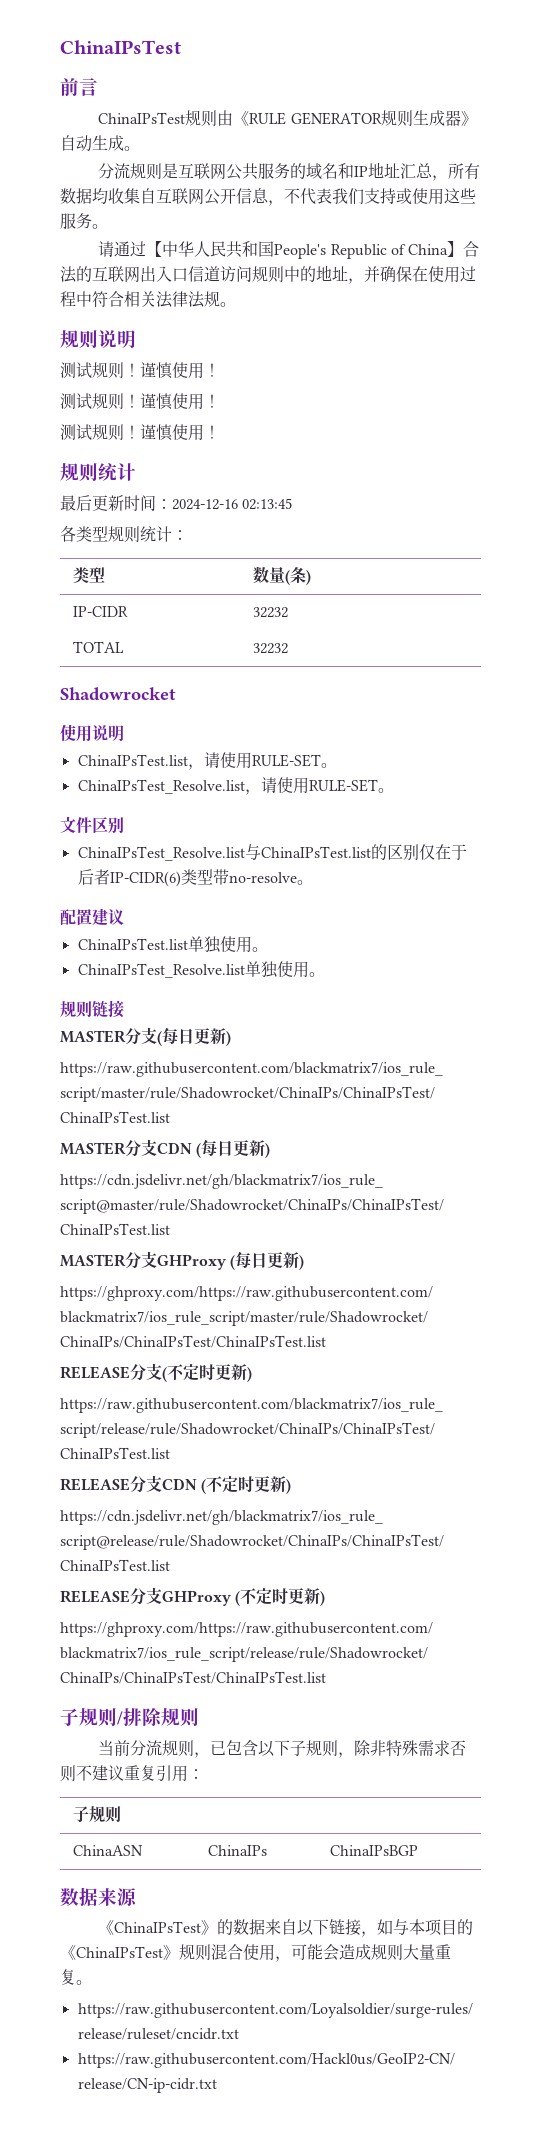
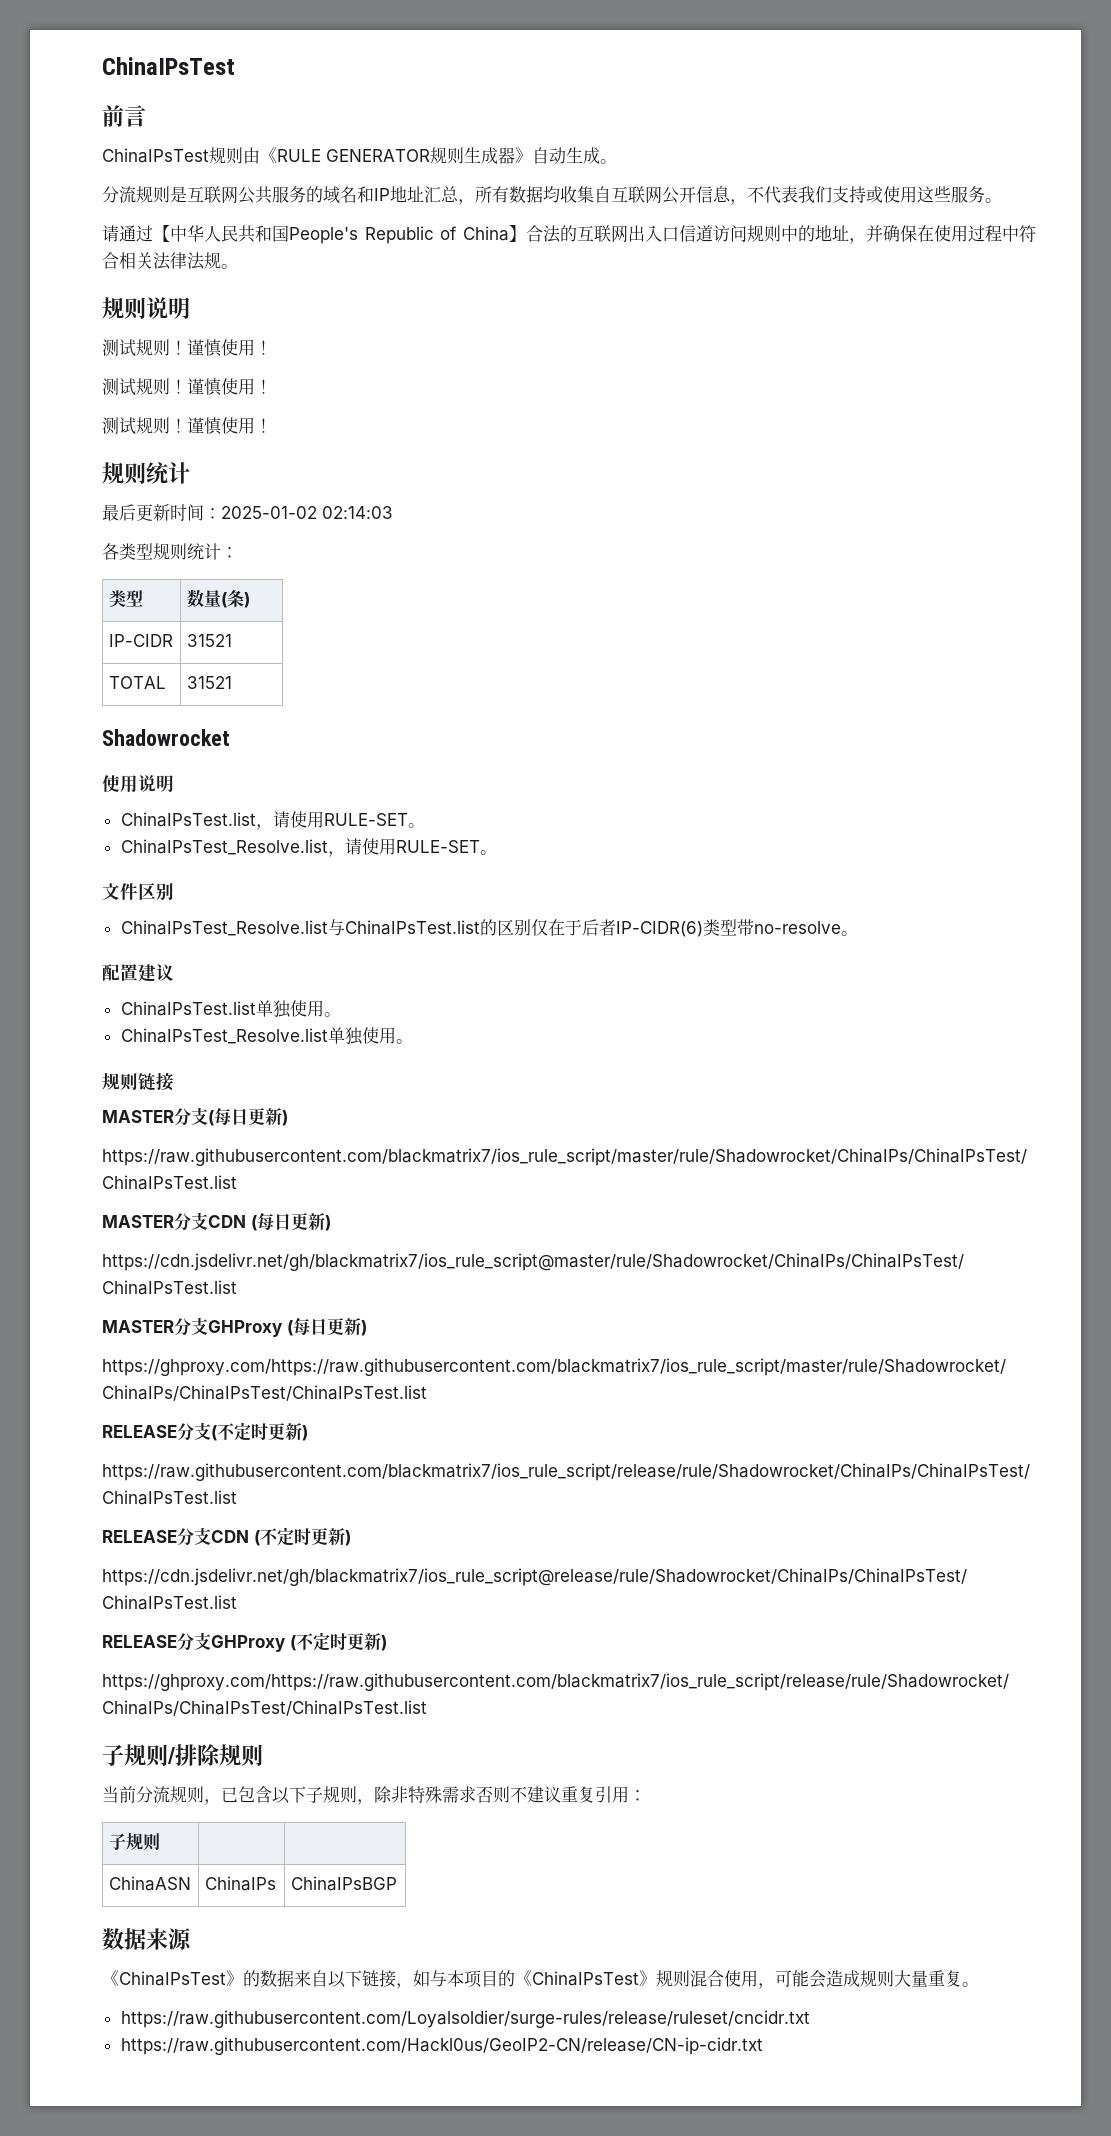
- 最后更新时间：2024-12-16 02:13:45
+ 最后更新时间：2025-01-02 02:14:03
- IP-CIDR | 32232
+ IP-CIDR | 31521
- TOTAL | 32232
+ TOTAL | 31521

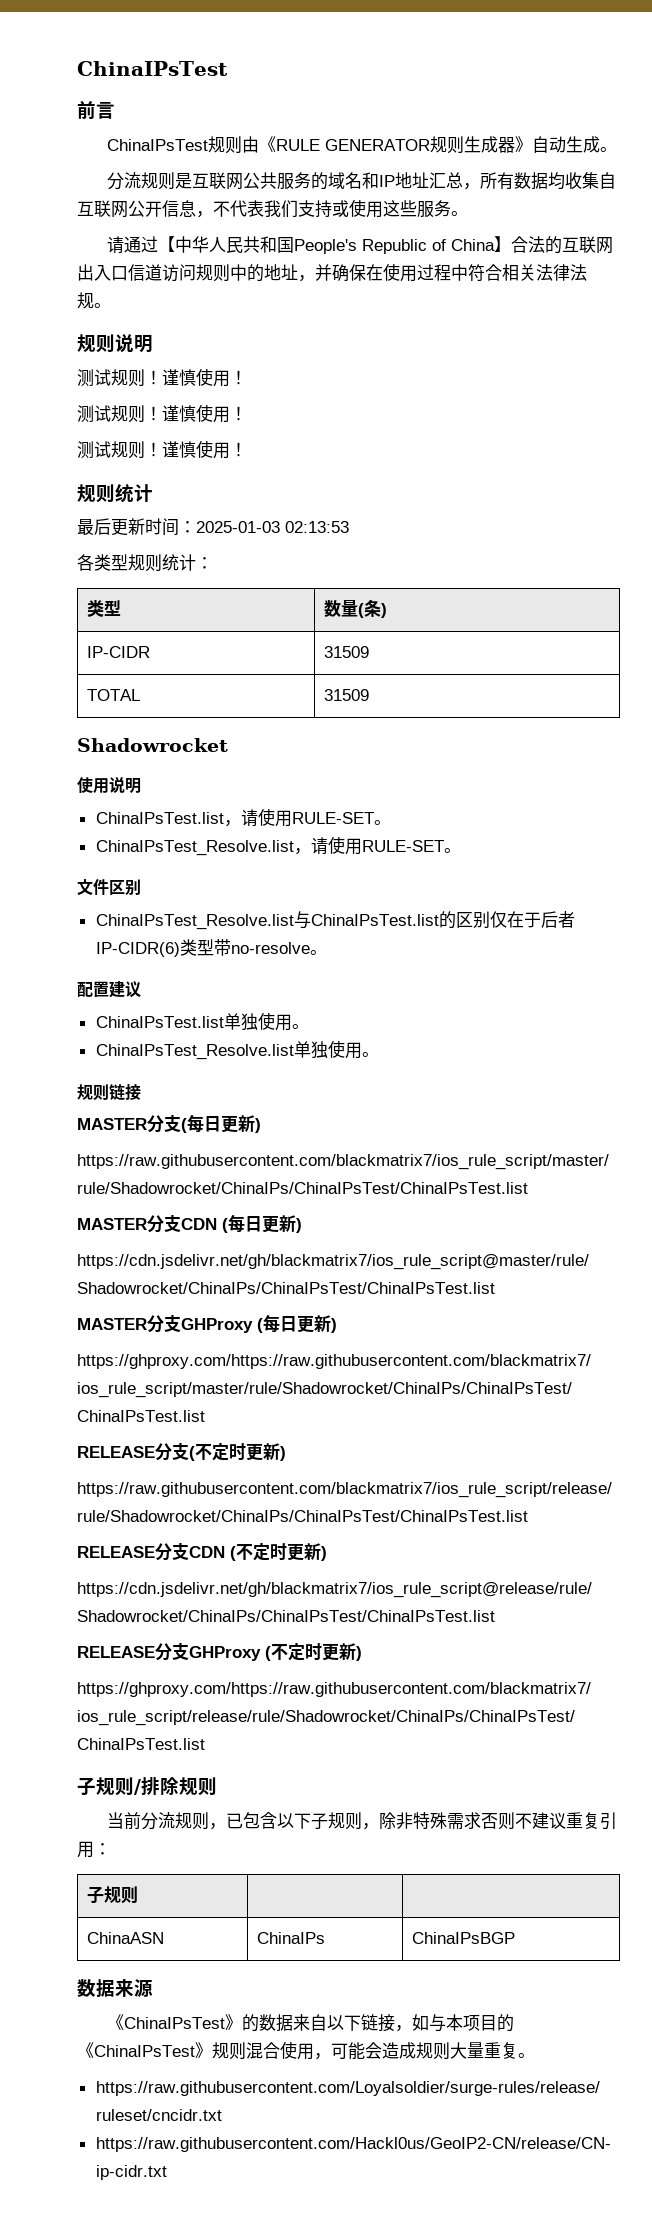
- 最后更新时间：2025-01-02 02:14:03
+ 最后更新时间：2025-01-03 02:13:53
- IP-CIDR | 31521
+ IP-CIDR | 31509
- TOTAL | 31521
+ TOTAL | 31509

